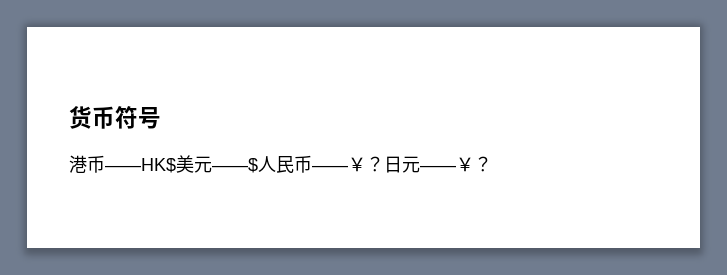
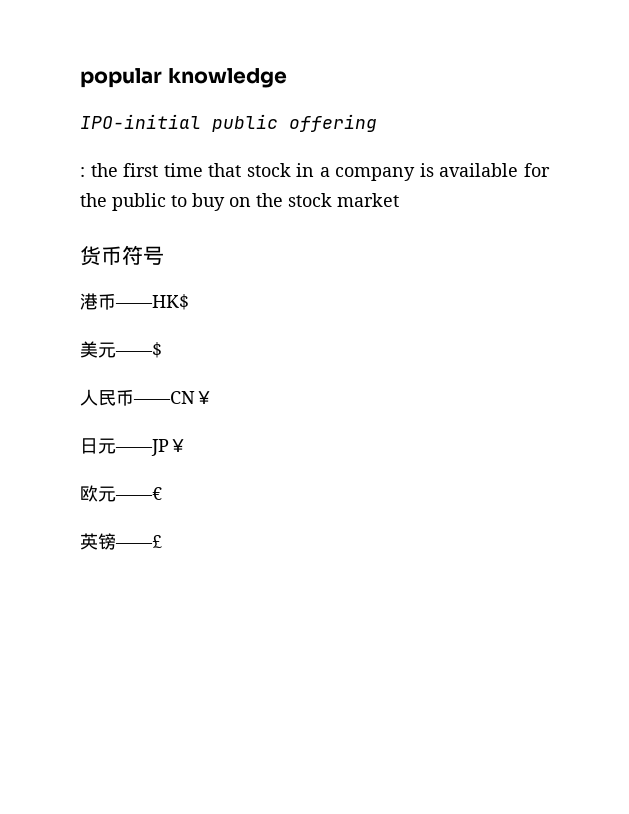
+ popular knowledge
+ IPO-initial public offering
+ : the first time that stock in a company is available for the public to buy on the stock market
- 港币——HK$美元——$人民币——￥？日元——￥？
+ 港币——HK$
+ 美元——$
+ 人民币——CN￥
+ 日元——JP￥
+ 欧元——€
+ 英镑——£

